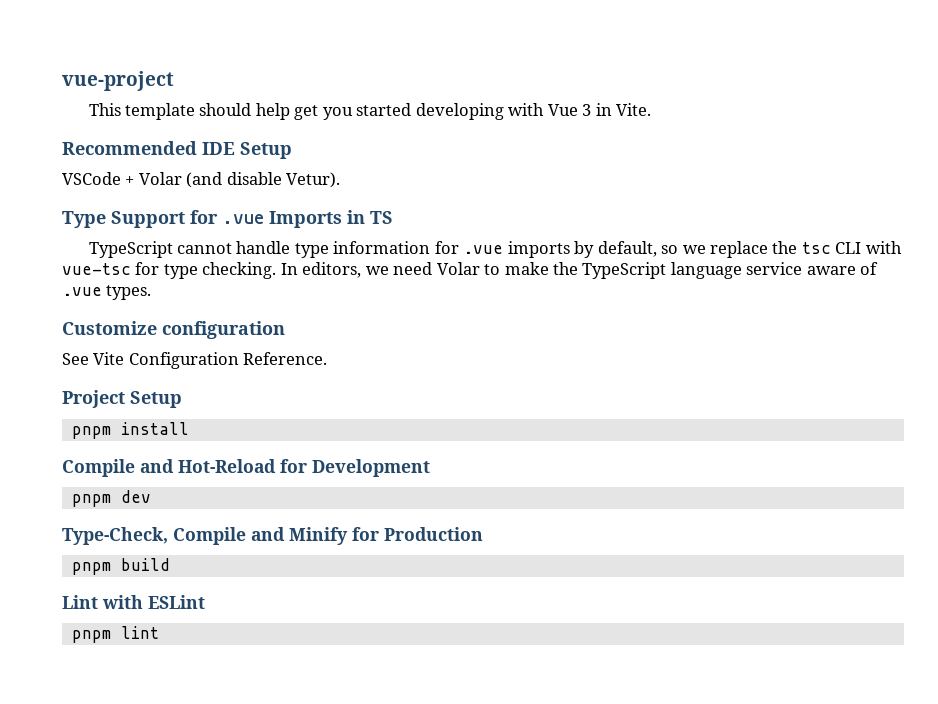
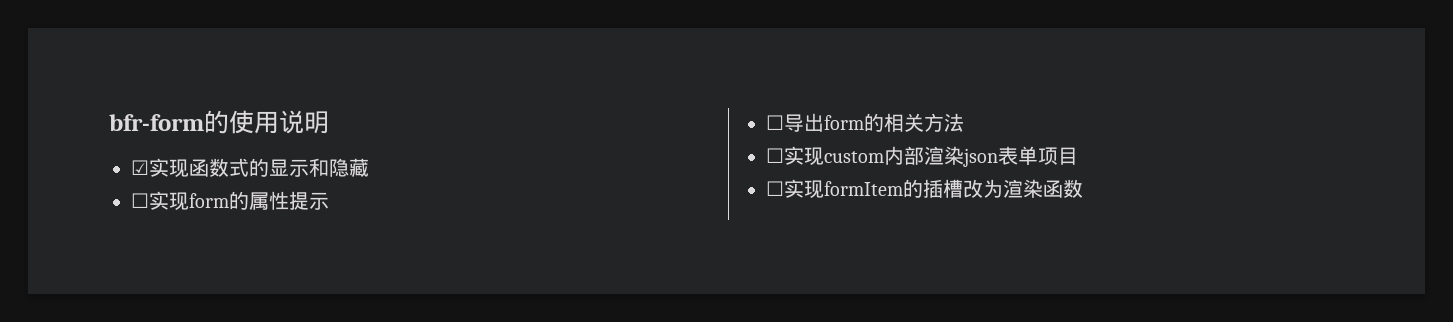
- vue-project
- This template should help get you started developing with Vue 3 in Vite.
- Recommended IDE Setup
- VSCode + Volar (and disable Vetur).
- Type Support for .vue Imports in TS
- TypeScript cannot handle type information for .vue imports by default, so we replace the tsc CLI with vue-tsc for type checking. In editors, we need Volar to make the TypeScript language service aware of .vue types.
- Customize configuration
- See Vite Configuration Reference.
- Project Setup
- pnpm install
- Compile and Hot-Reload for Development
- pnpm dev
- Type-Check, Compile and Minify for Production
- pnpm build
- Lint with ESLint
- pnpm lint
+ bfr-form的使用说明
+ ☑实现函数式的显示和隐藏
+ ☐实现form的属性提示
+ ☐导出form的相关方法
+ ☐实现custom内部渲染json表单项目
+ ☐实现formItem的插槽改为渲染函数

